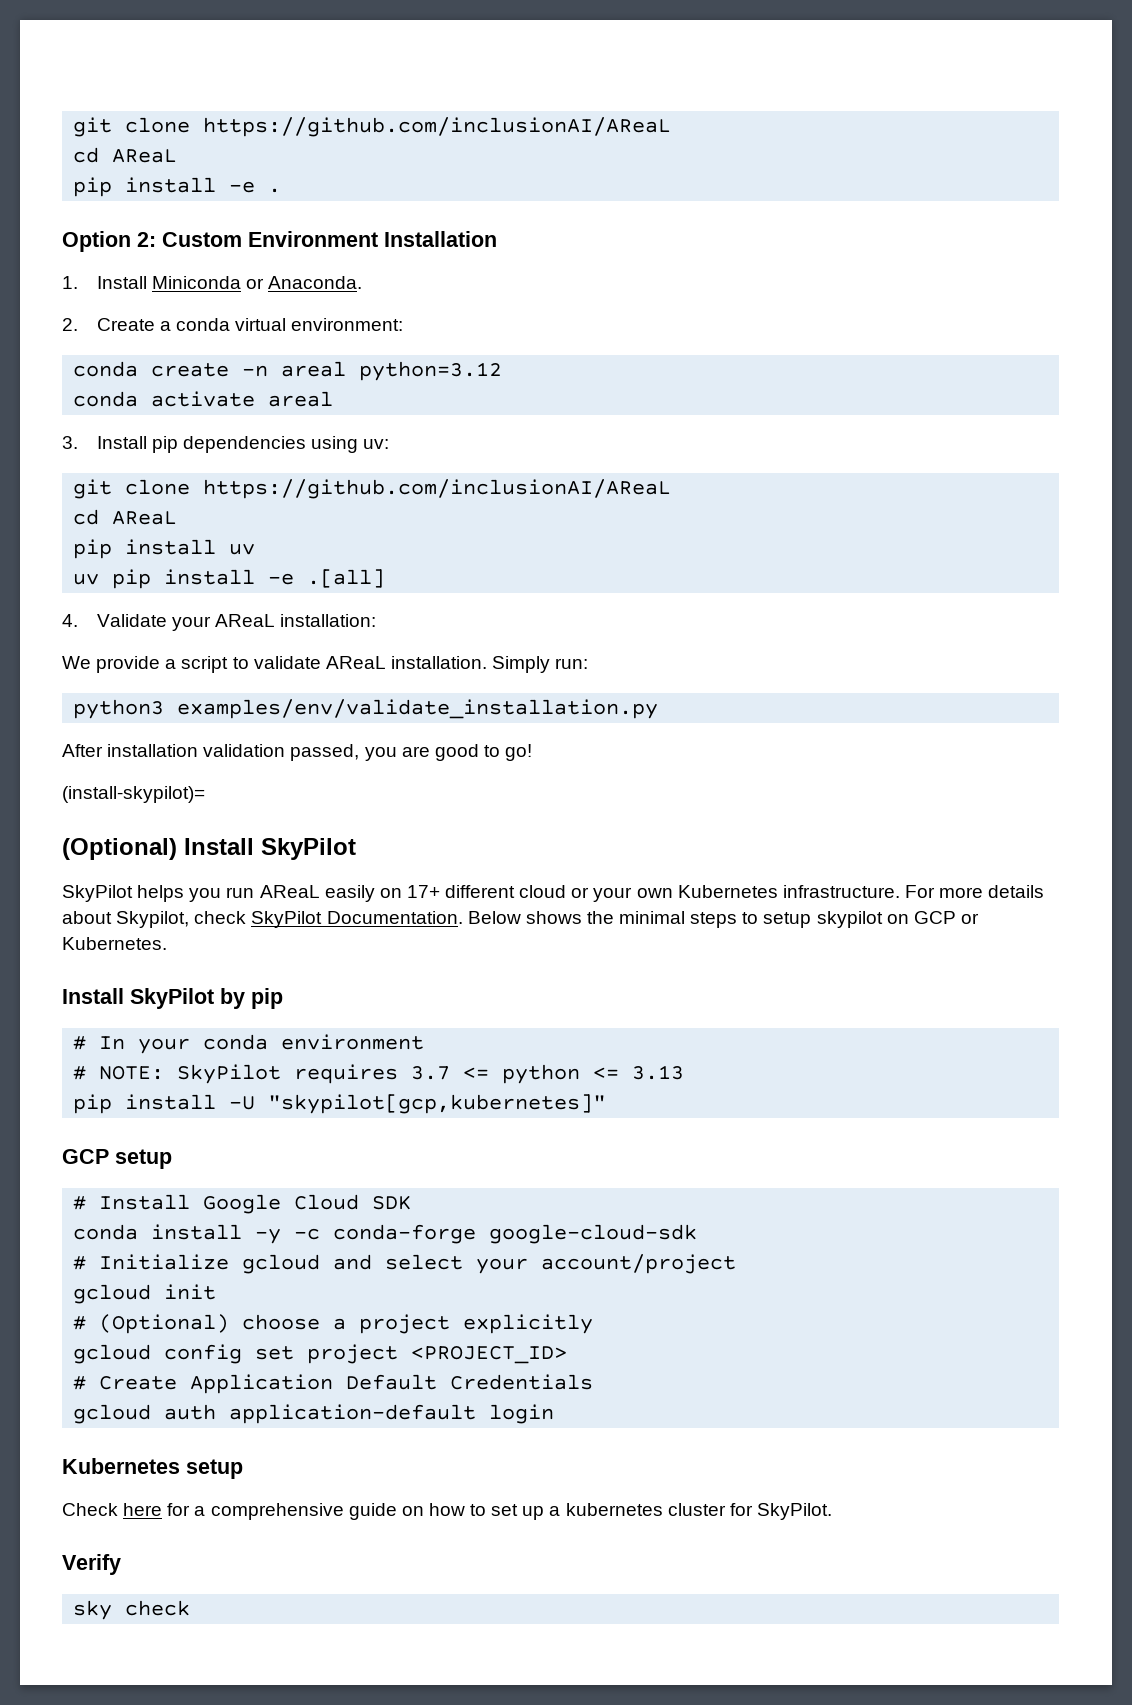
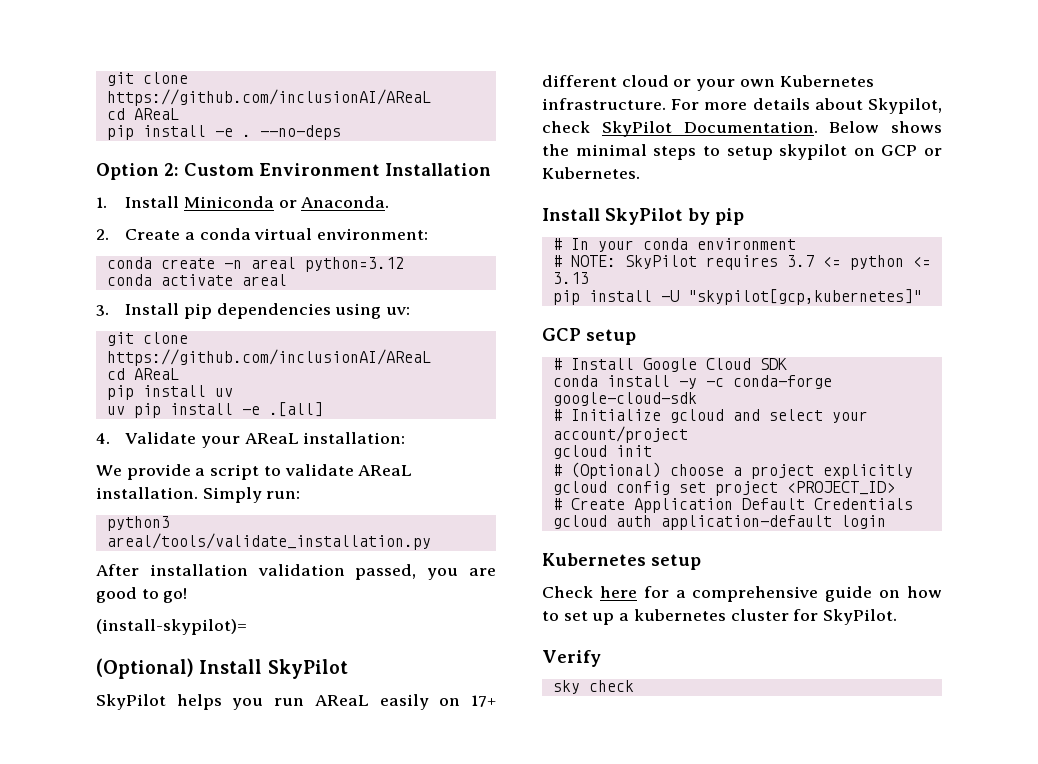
+ --no-deps
- python3 examples/env/validate_installation.py
+ python3 areal/tools/validate_installation.py

